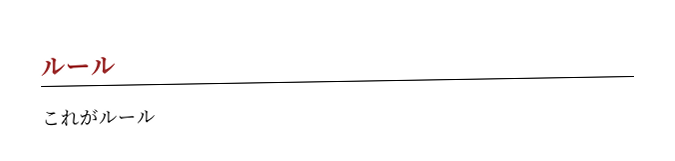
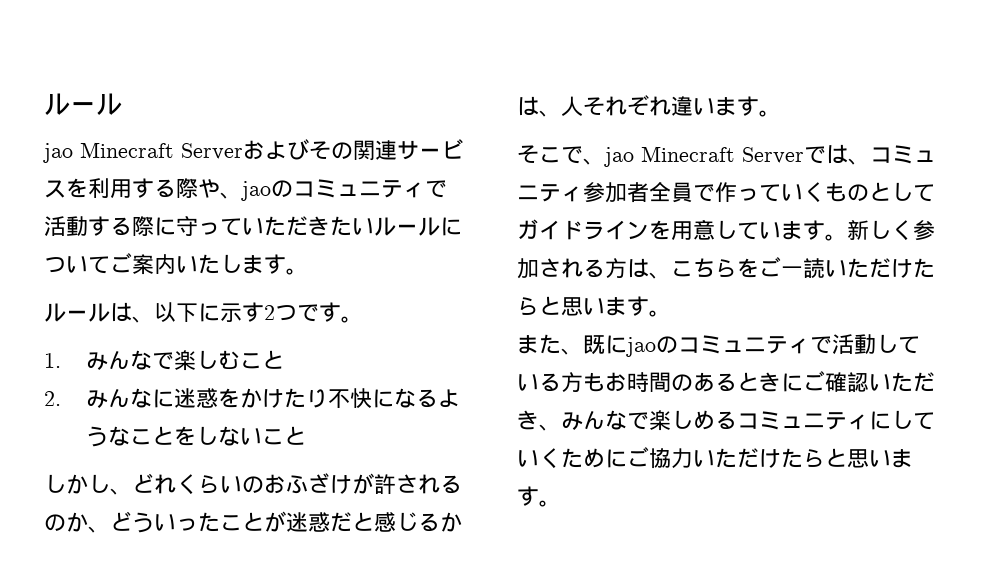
- これがルール
+ jao Minecraft Serverおよびその関連サービスを利用する際や、jaoのコミュニティで活動する際に守っていただきたいルールについてご案内いたします。
+ ルールは、以下に示す2つです。
+ 1.みんなで楽しむこと
+ 2.みんなに迷惑をかけたり不快になるようなことをしないこと
+ しかし、どれくらいのおふざけが許されるのか、どういったことが迷惑だと感じるかは、人それぞれ違います。
+ そこで、jao Minecraft Serverでは、コミュニティ参加者全員で作っていくものとしてガイドラインを用意しています。新しく参加される方は、こちらをご一読いただけたらと思います。
+ また、既にjaoのコミュニティで活動している方もお時間のあるときにご確認いただき、みんなで楽しめるコミュニティにしていくためにご協力いただけたらと思います。

